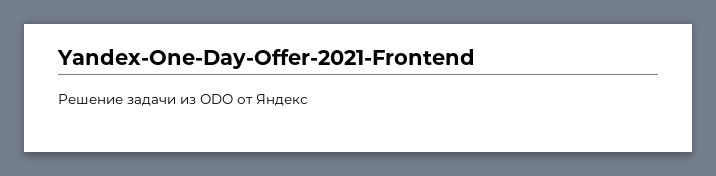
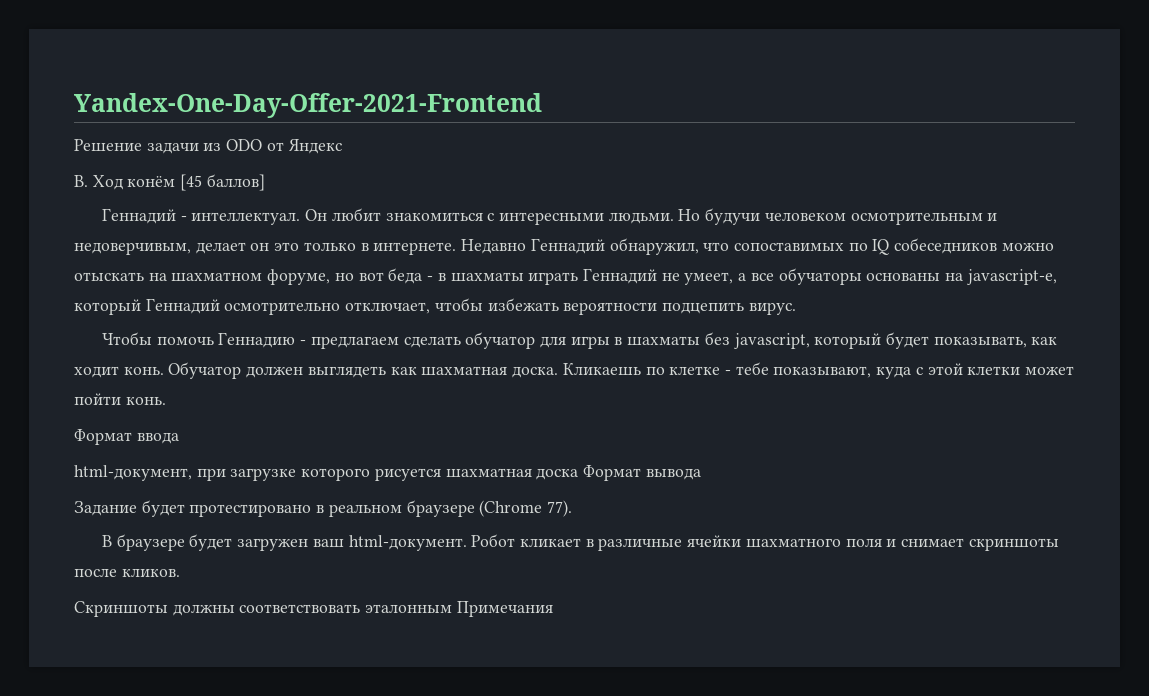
+ B. Ход конём [45 баллов]
+ Геннадий - интеллектуал. Он любит знакомиться с интересными людьми. Но будучи человеком осмотрительным и недоверчивым, делает он это только в интернете. Недавно Геннадий обнаружил, что сопоставимых по IQ собеседников можно отыскать на шахматном форуме, но вот беда - в шахматы играть Геннадий не умеет, а все обучаторы основаны на javascript-е, который Геннадий осмотрительно отключает, чтобы избежать вероятности подцепить вирус.
+ Чтобы помочь Геннадию - предлагаем сделать обучатор для игры в шахматы без javascript, который будет показывать, как ходит конь. Обучатор должен выглядеть как шахматная доска. Кликаешь по клетке - тебе показывают, куда с этой клетки может пойти конь.
+ Формат ввода
+ html-документ, при загрузке которого рисуется шахматная доска Формат вывода
+ Задание будет протестировано в реальном браузере (Chrome 77).
+ В браузере будет загружен ваш html-документ. Робот кликает в различные ячейки шахматного поля и снимает скриншоты после кликов.
+ Скриншоты должны соответствовать эталонным Примечания

